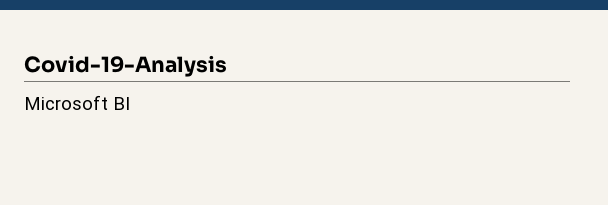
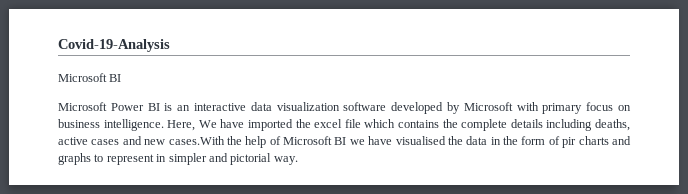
+ Microsoft Power BI is an interactive data visualization software developed by Microsoft with primary focus on business intelligence. Here, We have imported the excel file which contains the complete details including deaths, active cases and new cases.With the help of Microsoft BI we have visualised the data in the form of pir charts and graphs to represent in simpler and pictorial way.

